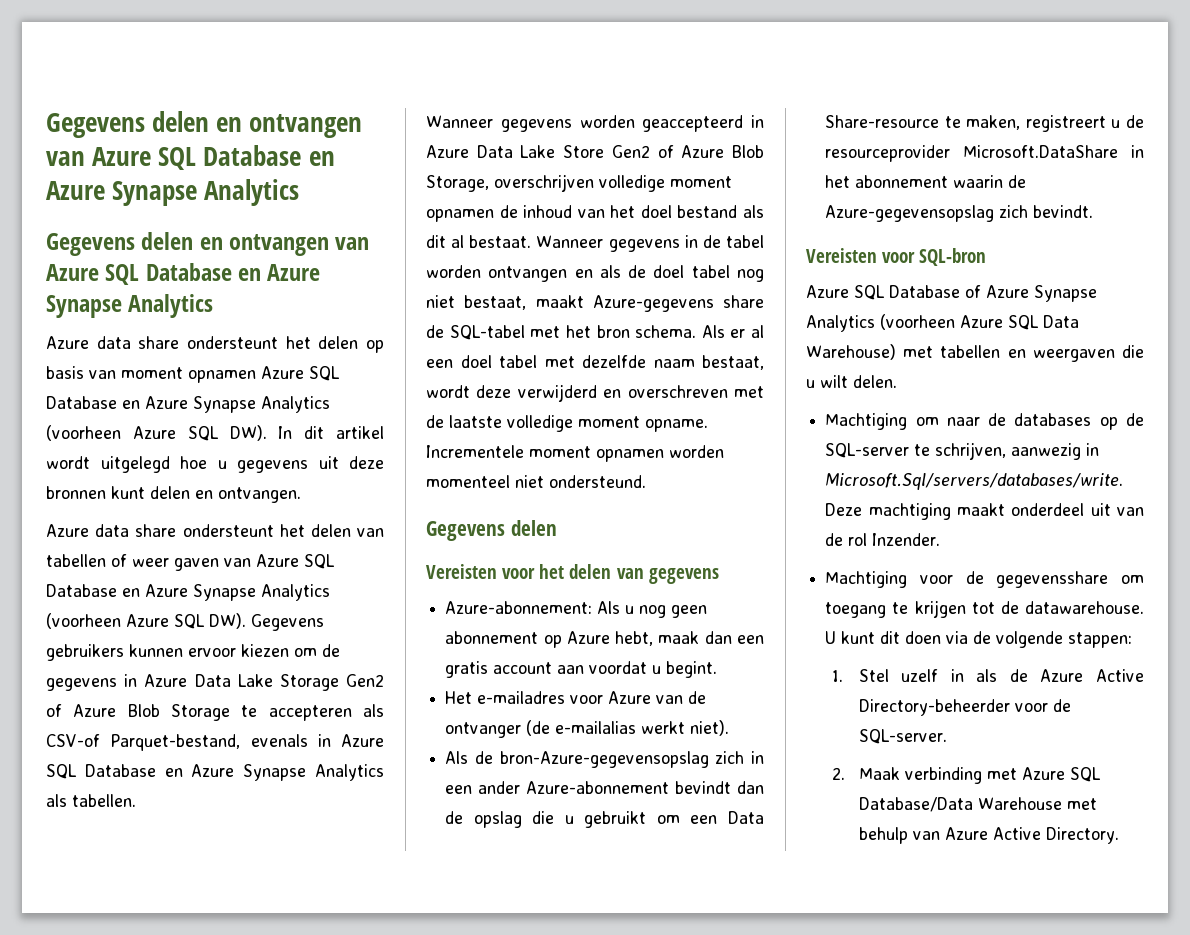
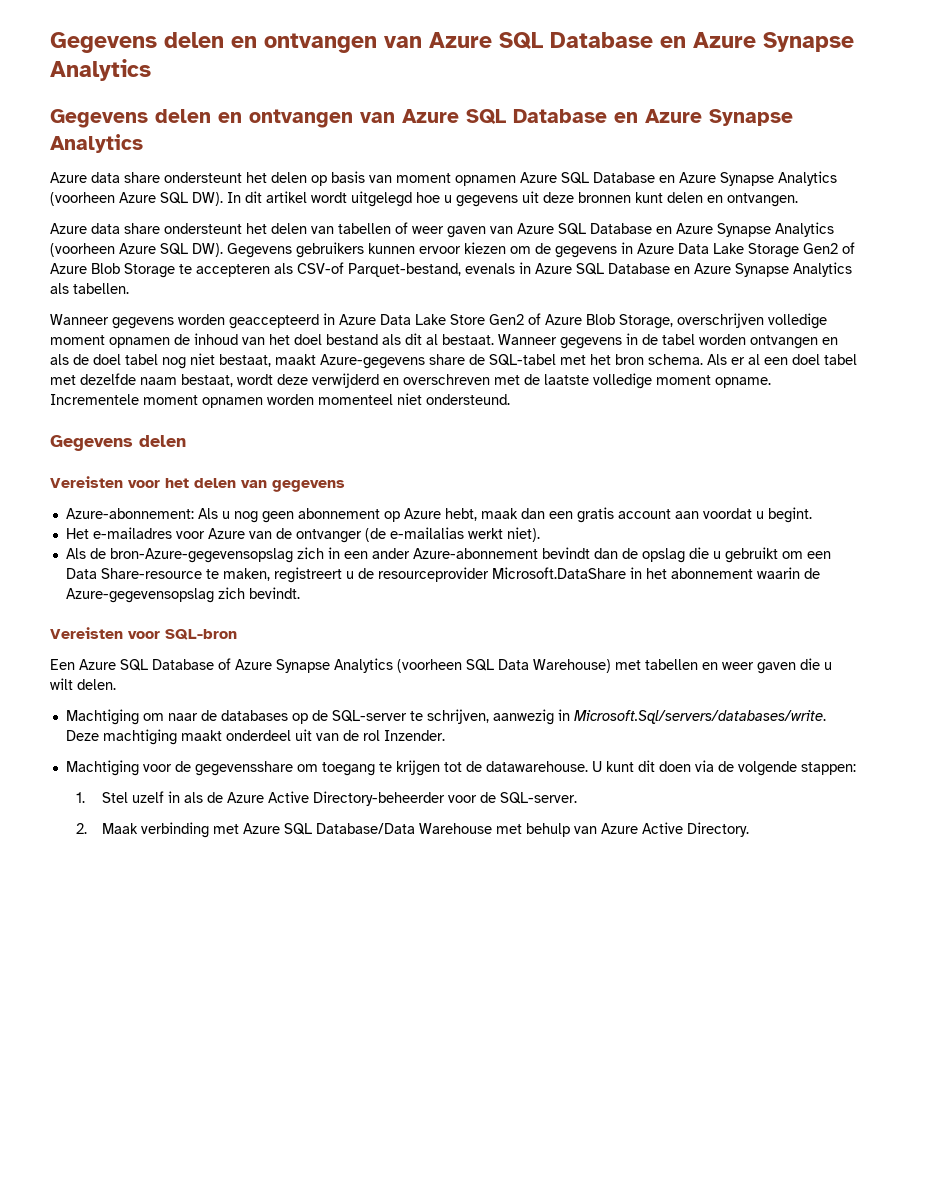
- Azure SQL Database of Azure Synapse Analytics (voorheen Azure SQL Data Warehouse) met tabellen en weergaven die u wilt delen.
+ Een Azure SQL Database of Azure Synapse Analytics (voorheen SQL Data Warehouse) met tabellen en weer gaven die u wilt delen.

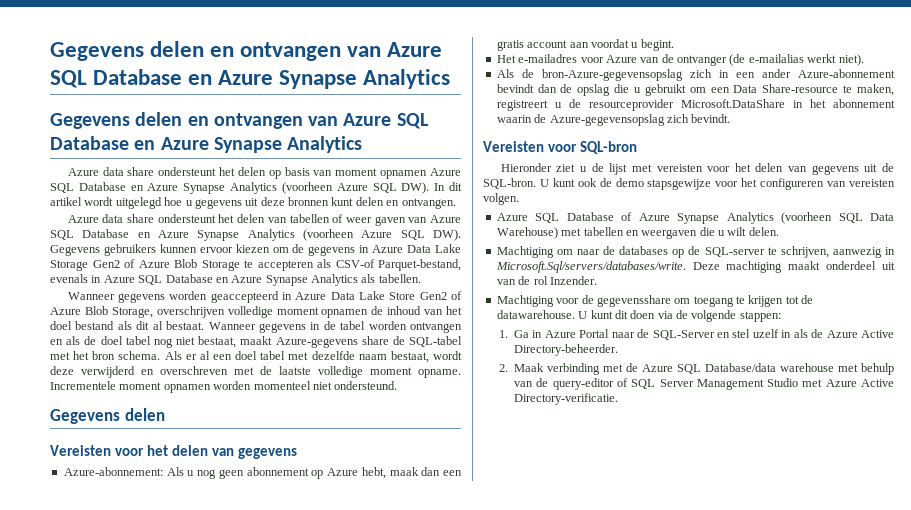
- Een Azure SQL Database of Azure Synapse Analytics (voorheen SQL Data Warehouse) met tabellen en weer gaven die u wilt delen.
+ Hieronder ziet u de lijst met vereisten voor het delen van gegevens uit de SQL-bron. U kunt ook de demo stapsgewijze voor het configureren van vereisten volgen.
+ Azure SQL Database of Azure Synapse Analytics (voorheen SQL Data Warehouse) met tabellen en weergaven die u wilt delen.
- 1. Stel uzelf in als de Azure Active Directory-beheerder voor de SQL-server.
+ 1. Ga in Azure Portal naar de SQL-Server en stel uzelf in als de Azure Active Directory-beheerder.
- 2. Maak verbinding met Azure SQL Database/Data Warehouse met behulp van Azure Active Directory.
+ 2. Maak verbinding met de Azure SQL Database/data warehouse met behulp van de query-editor of SQL Server Management Studio met Azure Active Directory-verificatie.

